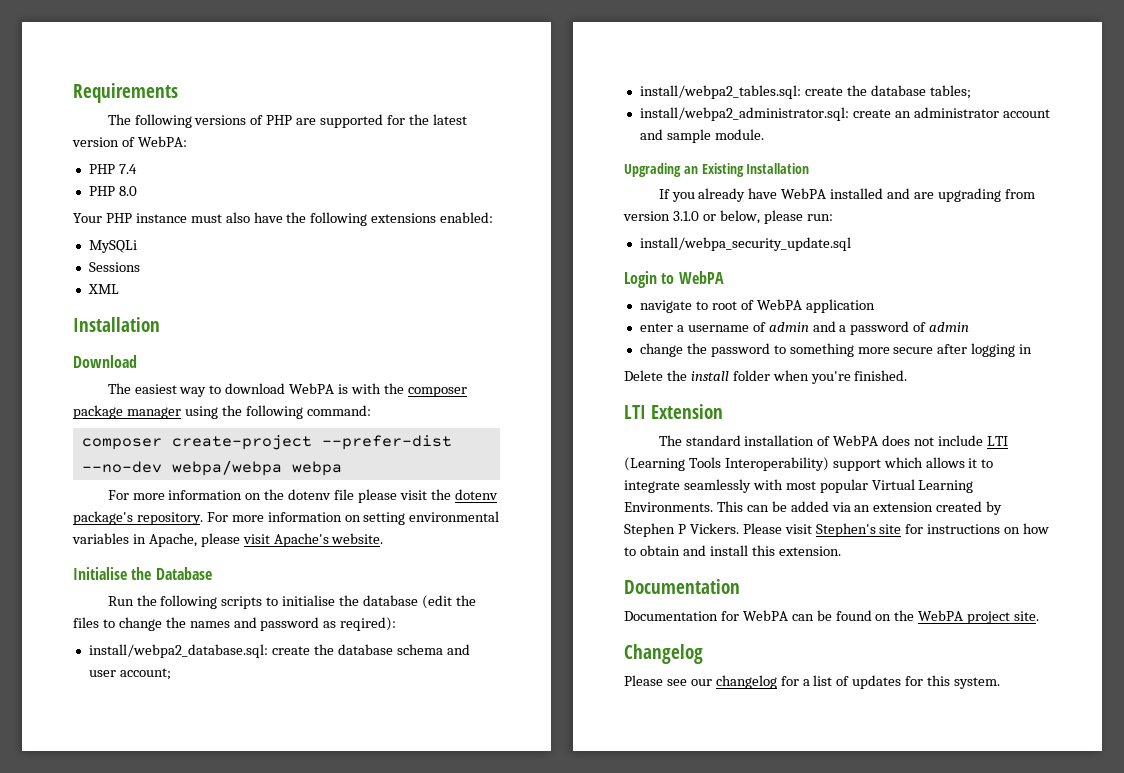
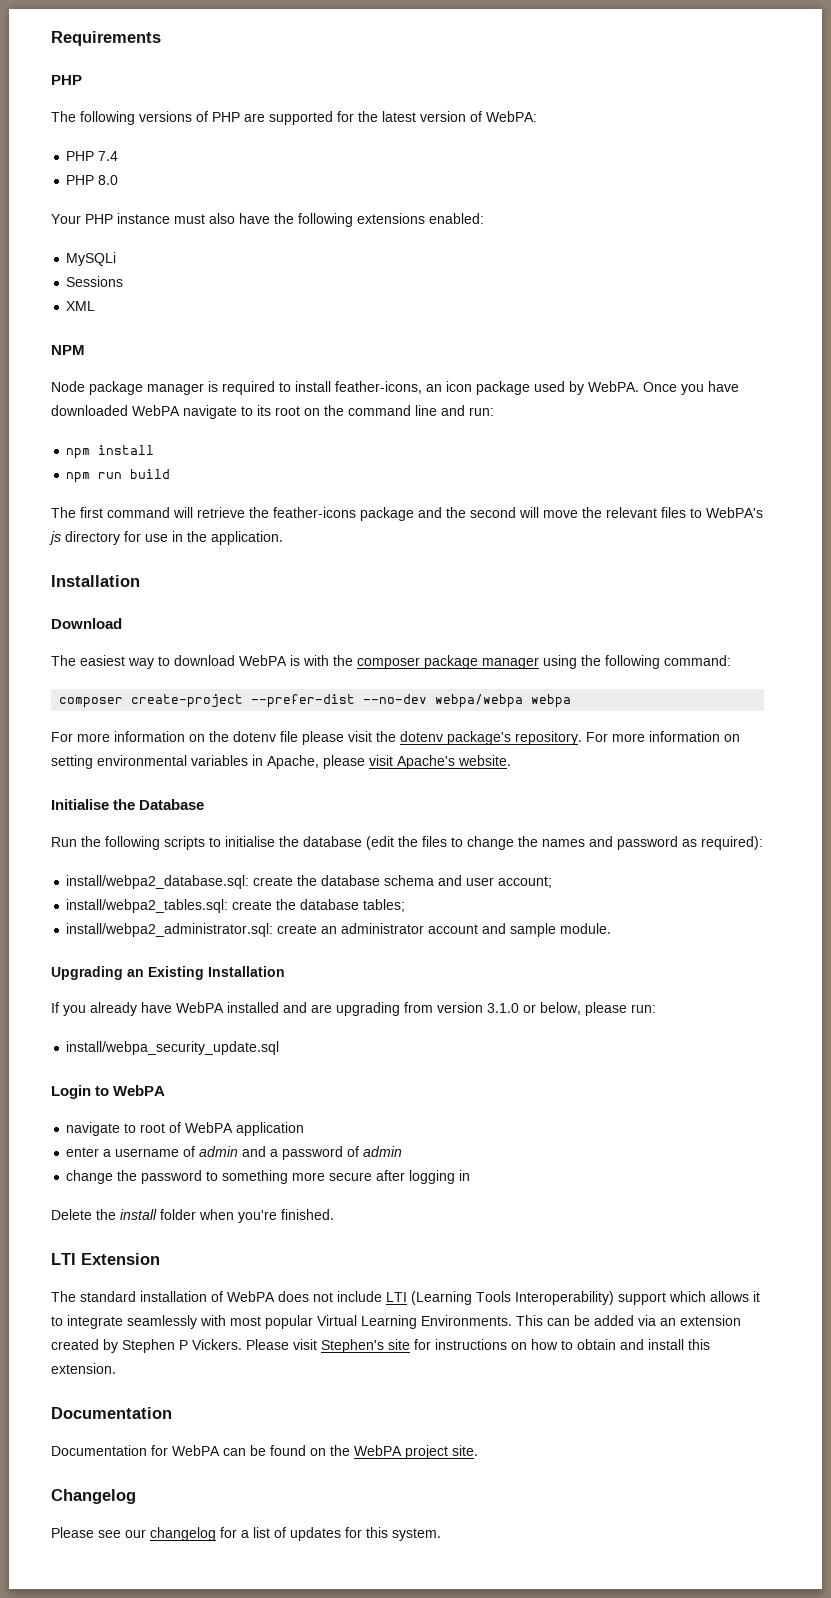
  Requirements
+ PHP
+ NPM
+ Node package manager is required to install feather-icons, an icon package used by WebPA. Once you have downloaded WebPA navigate to its root on the command line and run:
+ npm install
+ npm run build
+ The first command will retrieve the feather-icons package and the second will move the relevant files to WebPA's js directory for use in the application.
- Run the following scripts to initialise the database (edit the files to change the names and password as reqired):
+ Run the following scripts to initialise the database (edit the files to change the names and password as required):

